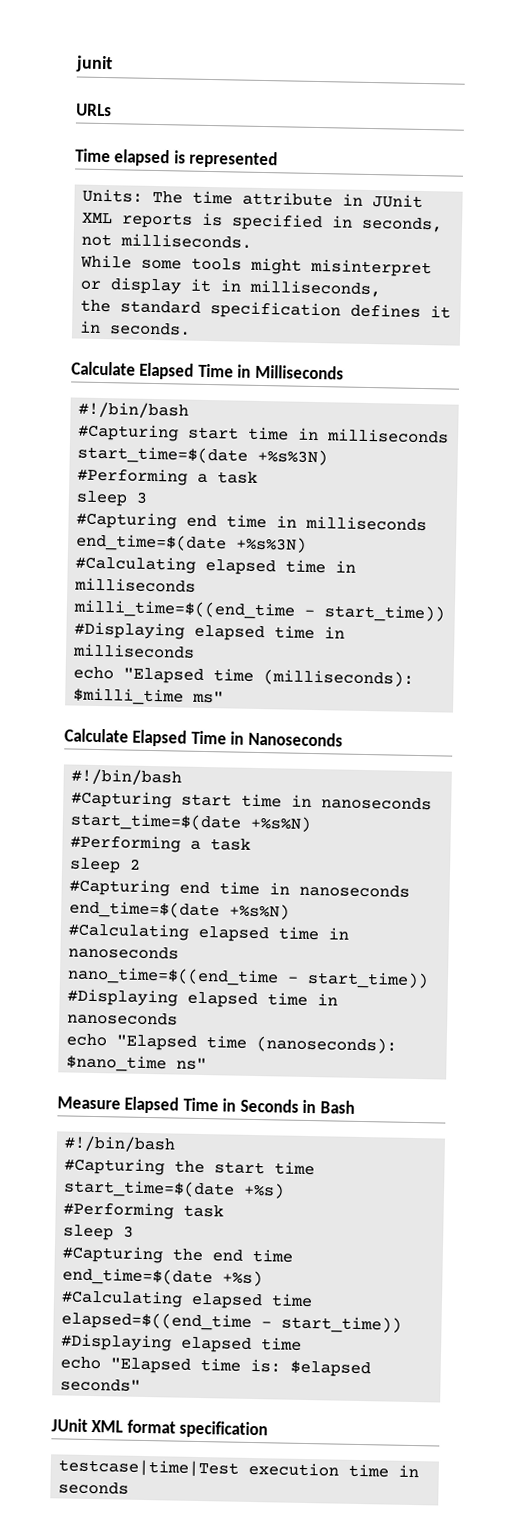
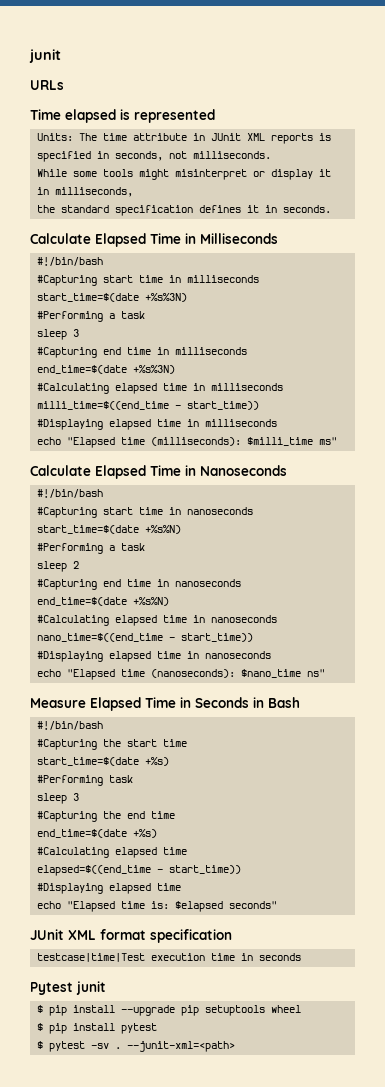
+ Pytest junit
+ $ pip install --upgrade pip setuptools wheel
+ $ pip install pytest
+ $ pytest -sv . --junit-xml=<path>

